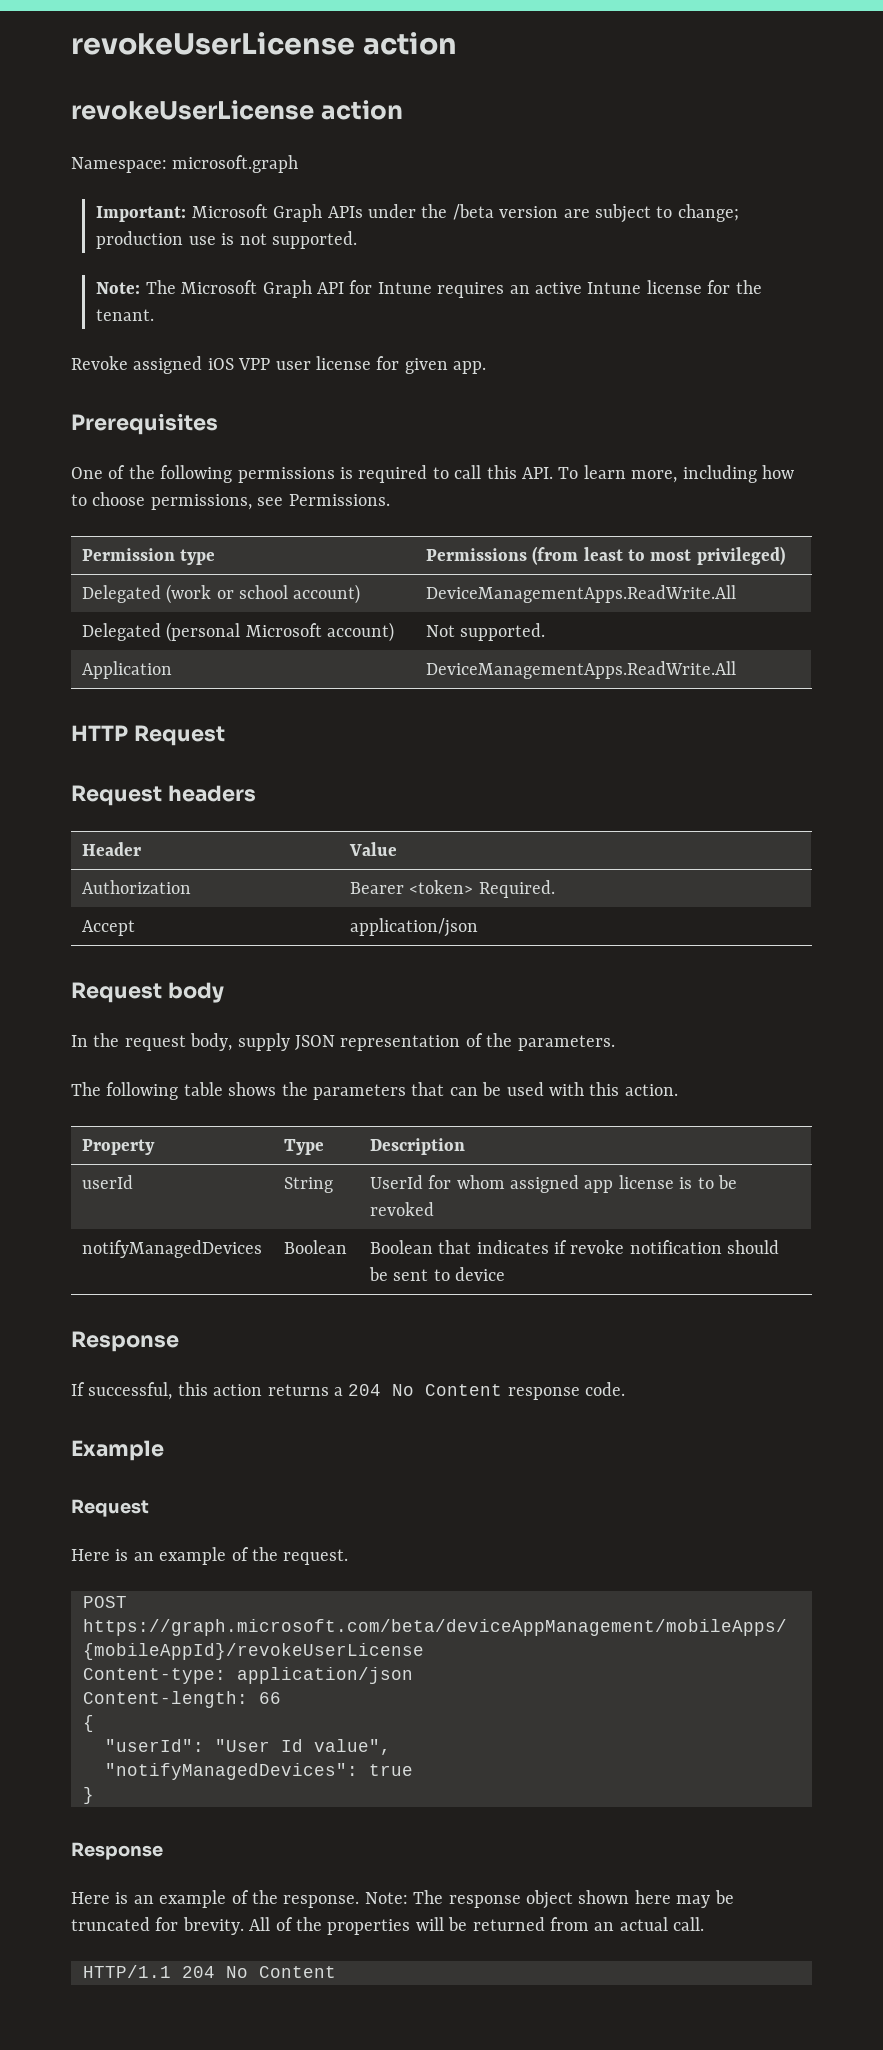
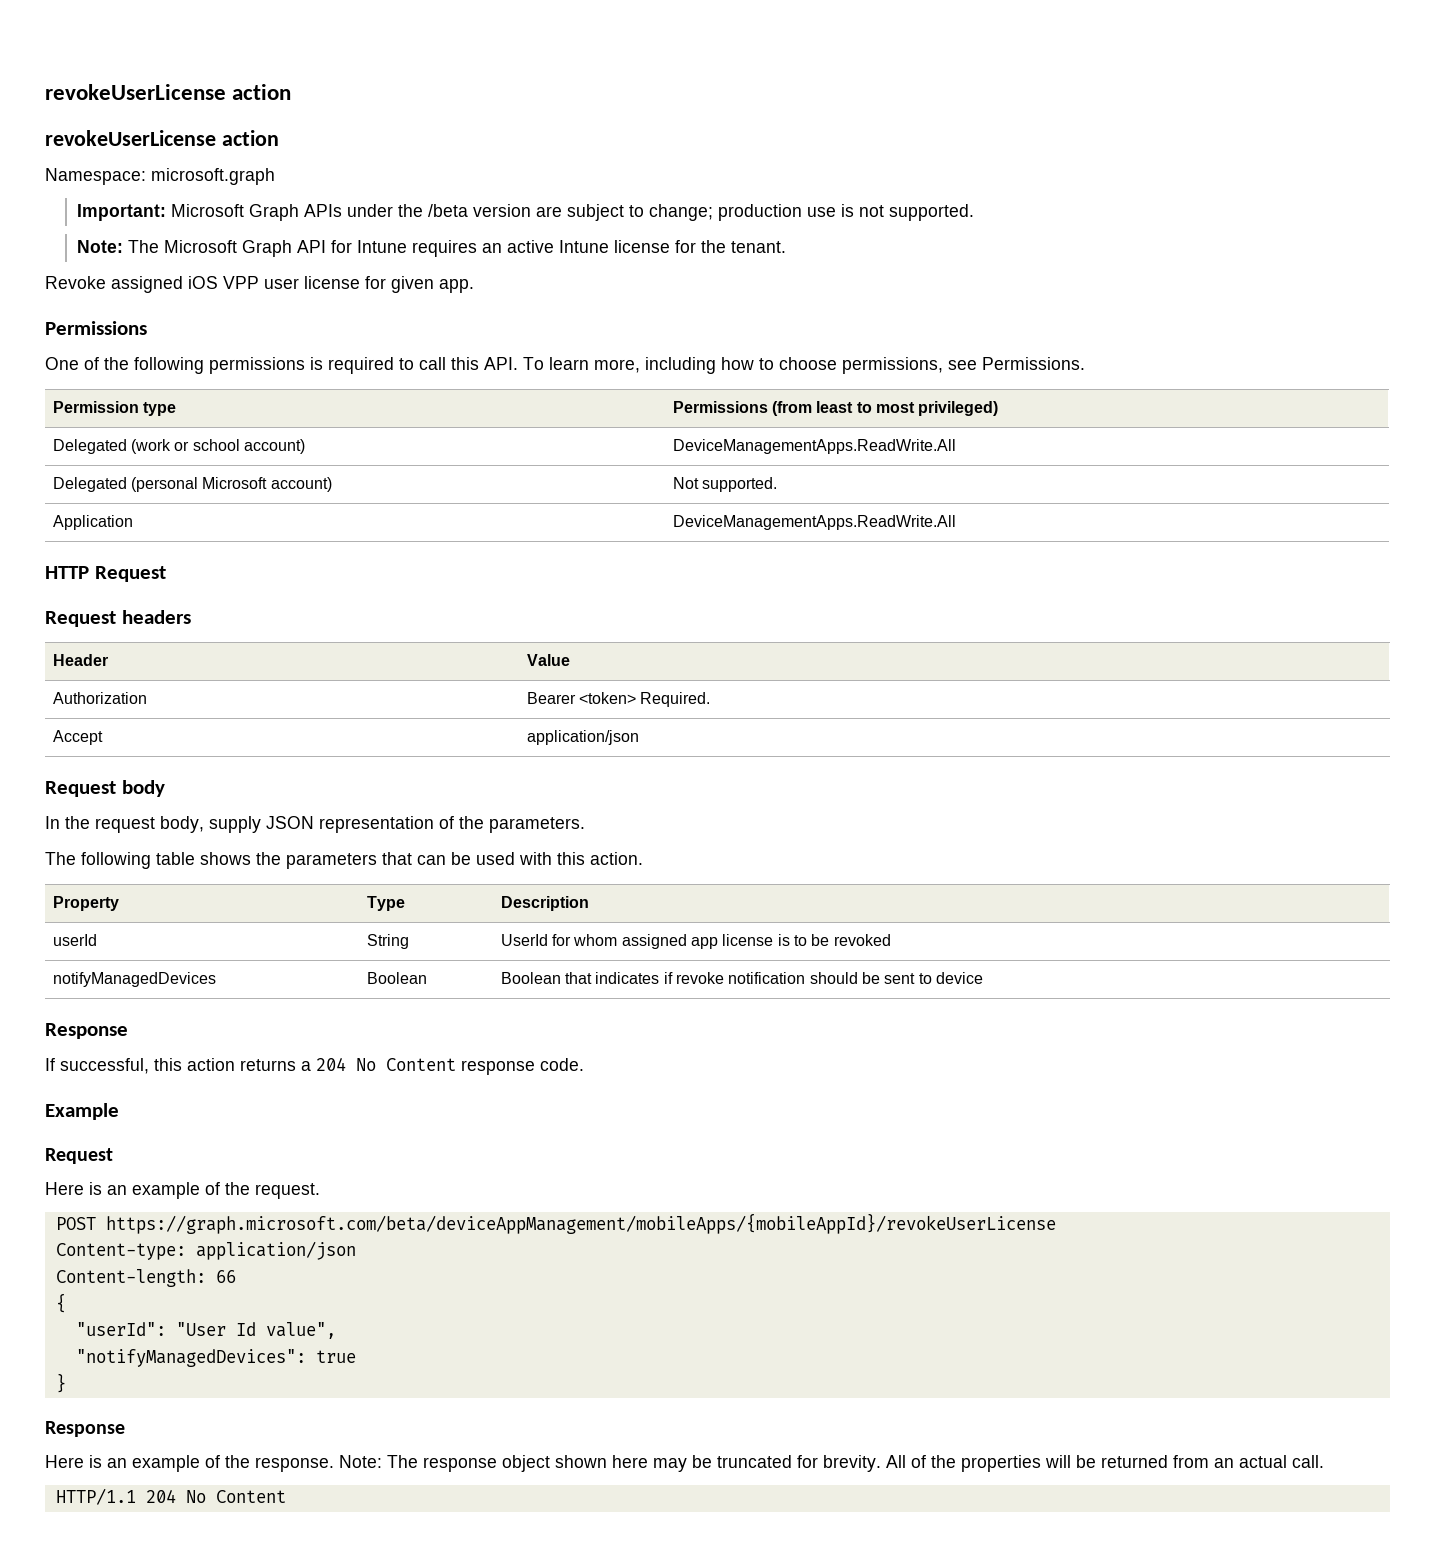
  Revoke assigned iOS VPP user license for given app.
- Prerequisites
+ Permissions

